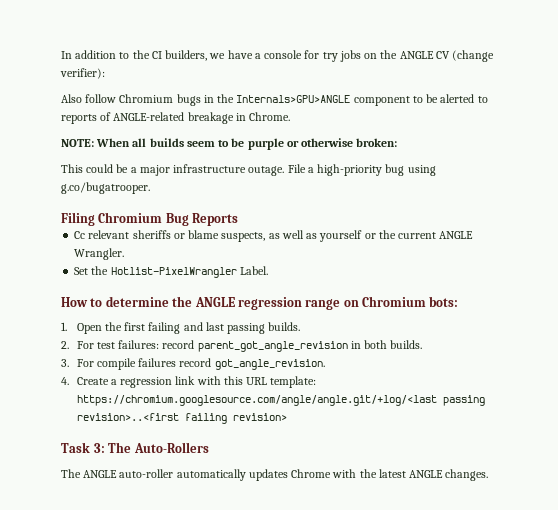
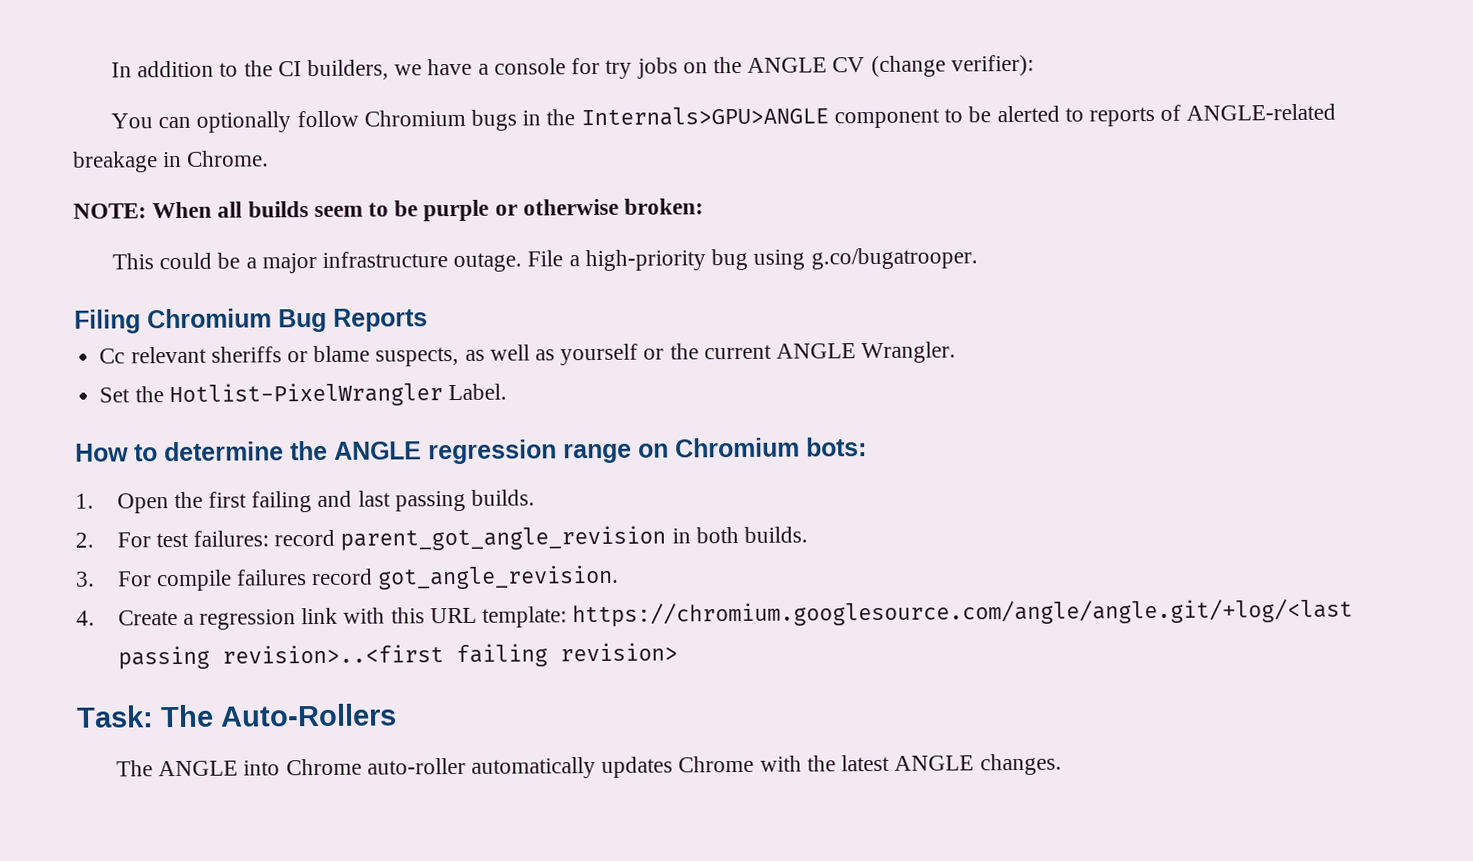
- Also follow Chromium bugs in the Internals>GPU>ANGLE component to be alerted to reports of ANGLE-related breakage in Chrome.
+ You can optionally follow Chromium bugs in the Internals>GPU>ANGLE component to be alerted to reports of ANGLE-related breakage in Chrome.
- Task 3: The Auto-Rollers
+ Task: The Auto-Rollers
- The ANGLE auto-roller automatically updates Chrome with the latest ANGLE changes.
+ The ANGLE into Chrome auto-roller automatically updates Chrome with the latest ANGLE changes.

